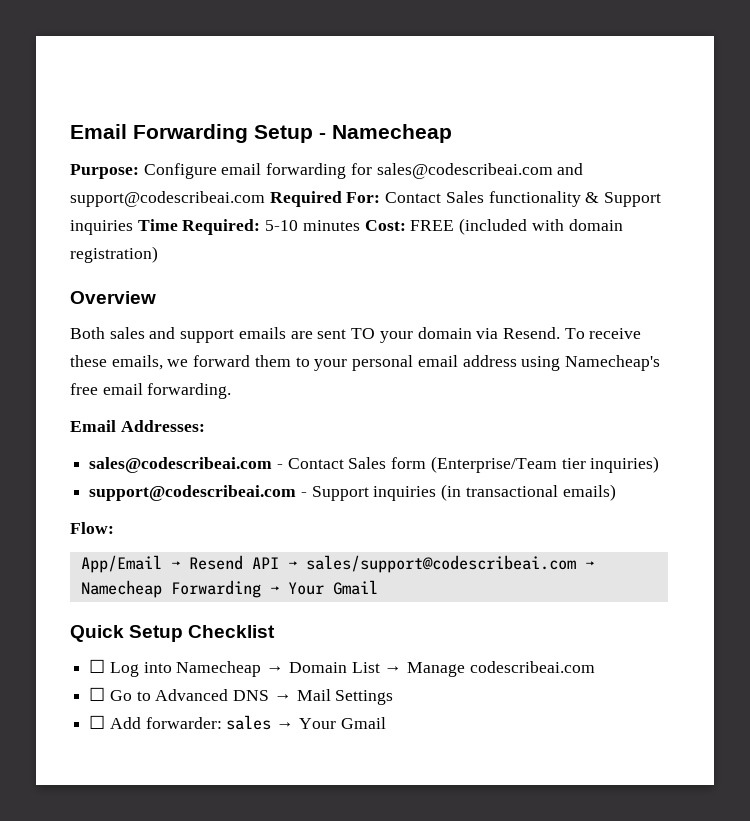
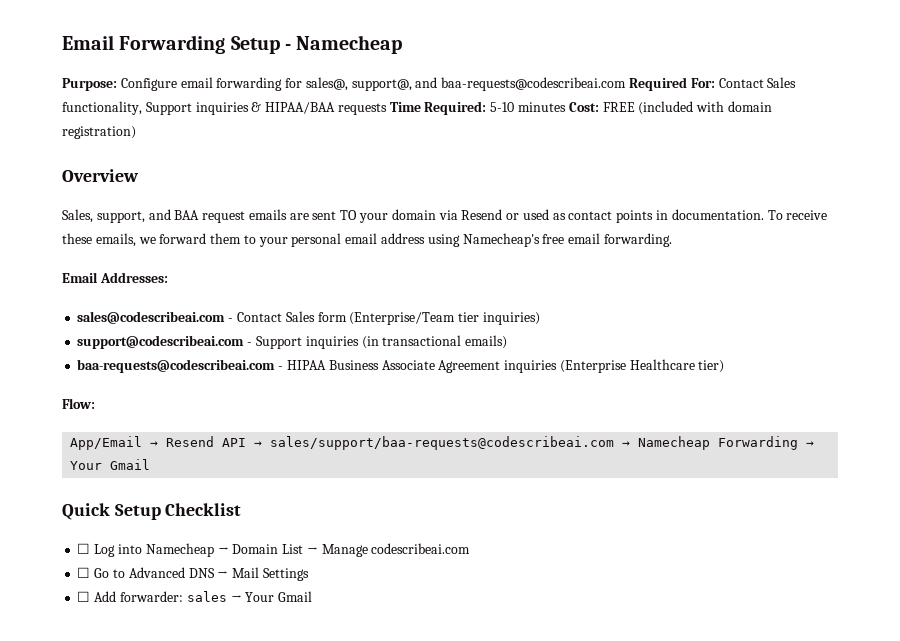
- Purpose: Configure email forwarding for sales@codescribeai.com and support@codescribeai.com Required For: Contact Sales functionality & Support inquiries Time Required: 5-10 minutes Cost: FREE (included with domain registration)
+ Purpose: Configure email forwarding for sales@, support@, and baa-requests@codescribeai.com Required For: Contact Sales functionality, Support inquiries & HIPAA/BAA requests Time Required: 5-10 minutes Cost: FREE (included with domain registration)
- Both sales and support emails are sent TO your domain via Resend.
+ Sales, support, and BAA request emails are sent TO your domain via Resend or used as contact points in documentation.
+ baa-requests@codescribeai.com - HIPAA Business Associate Agreement inquiries (Enterprise Healthcare tier)
- App/Email → Resend API → sales/support@codescribeai.com → Namecheap Forwarding → Your Gmail
+ App/Email → Resend API → sales/support/baa-requests@codescribeai.com → Namecheap Forwarding → Your Gmail

